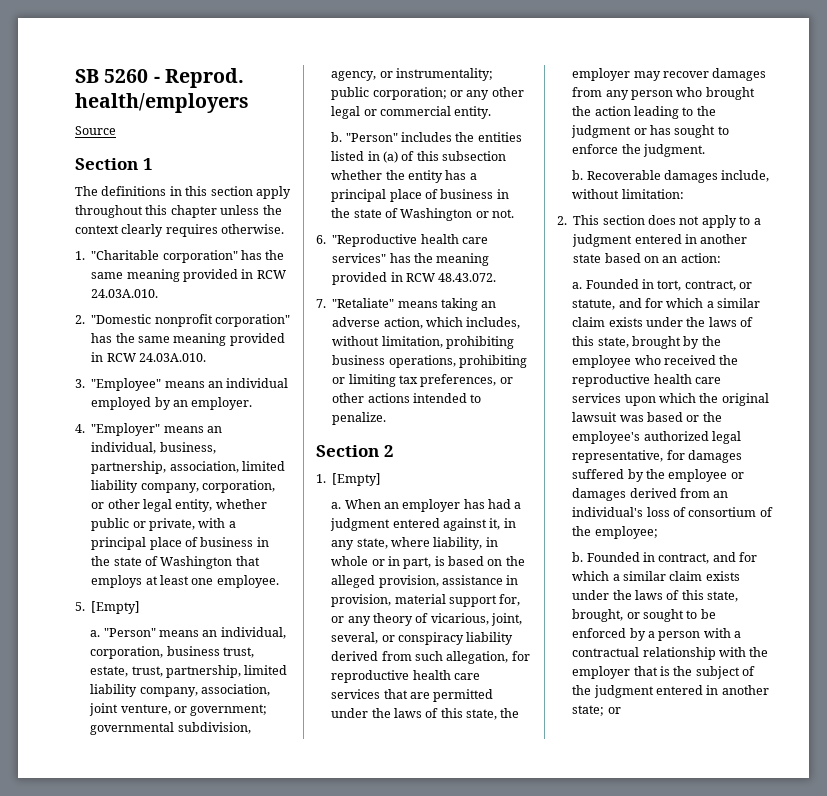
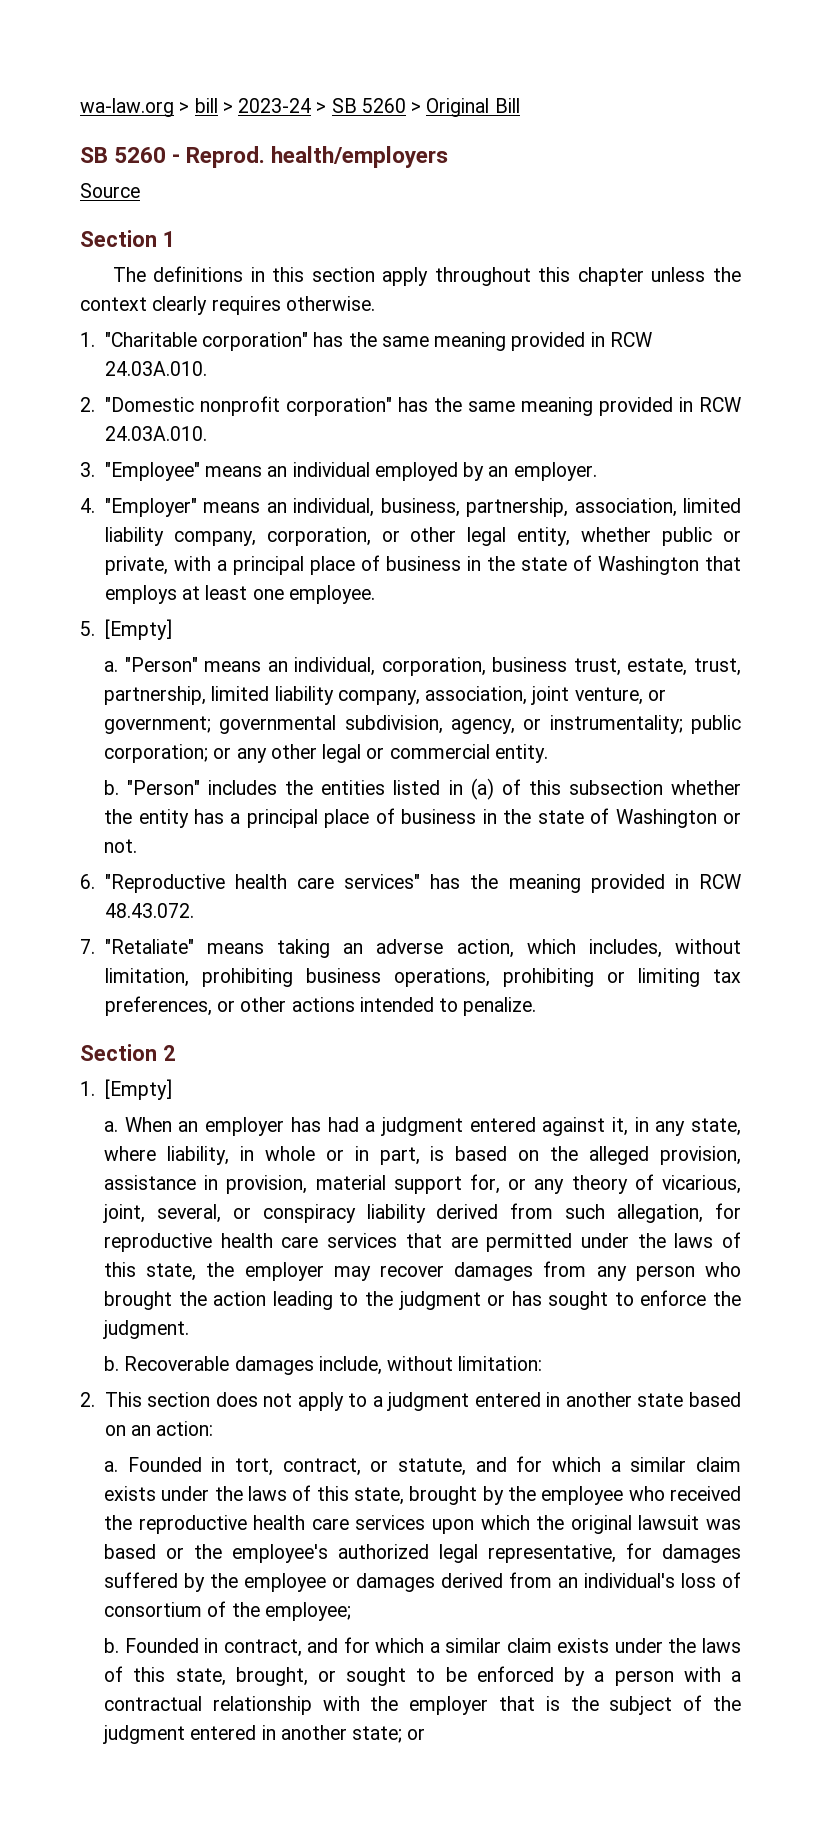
+ wa-law.org > bill > 2023-24 > SB 5260 > Original Bill

